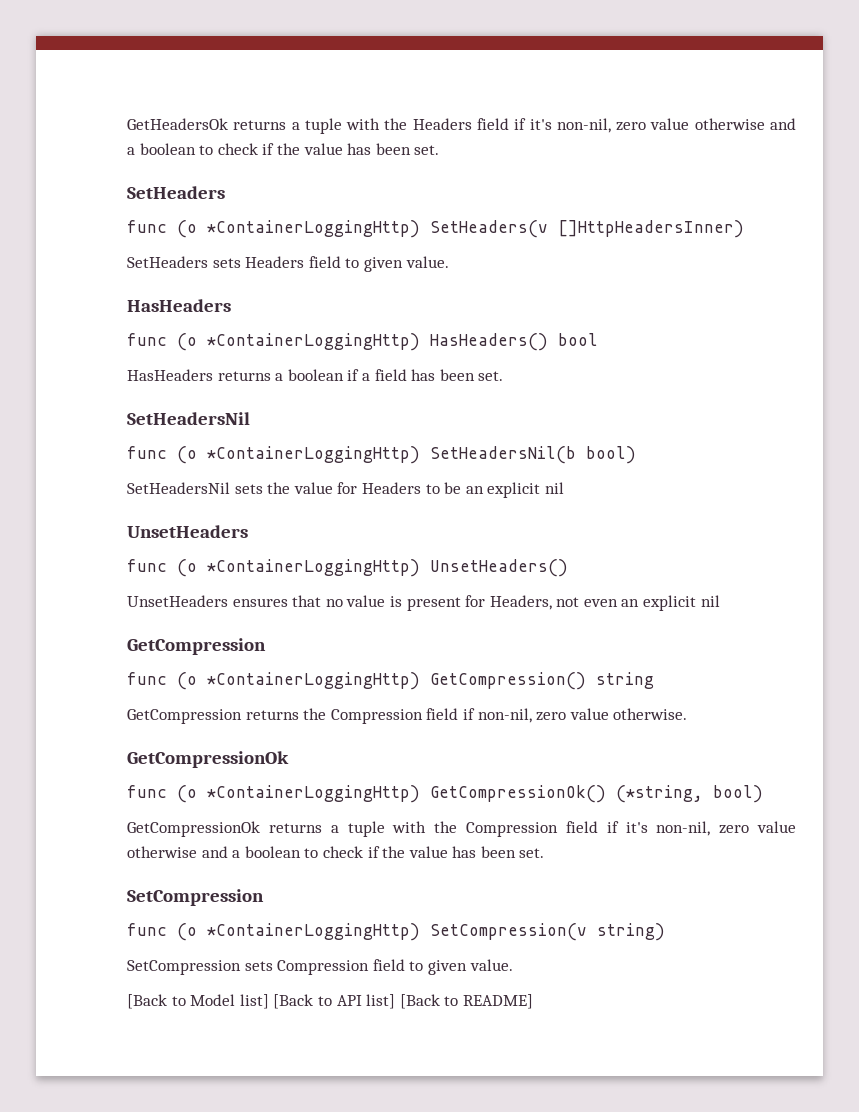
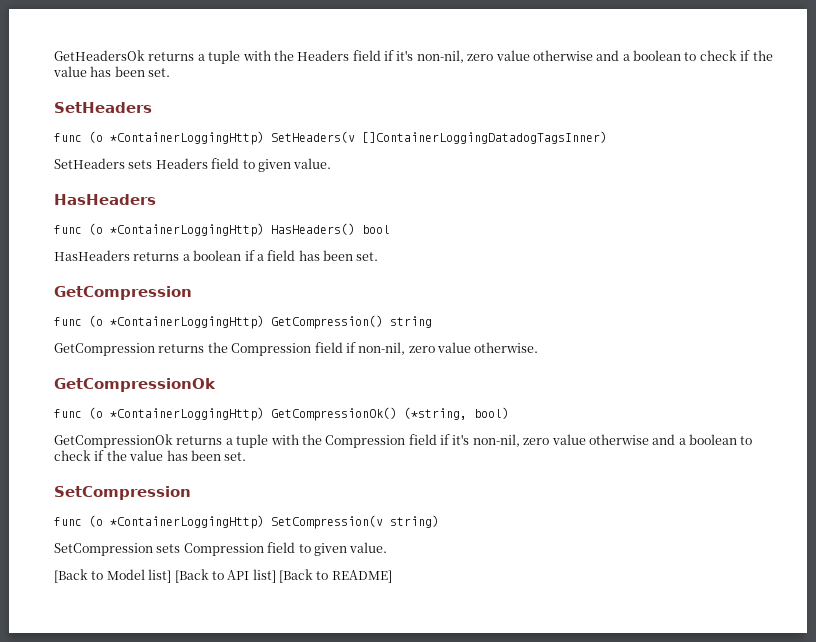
- func (o *ContainerLoggingHttp) SetHeaders(v []HttpHeadersInner)
+ func (o *ContainerLoggingHttp) SetHeaders(v []ContainerLoggingDatadogTagsInner)
  HasHeaders returns a boolean if a field has been set.
- SetHeadersNil
- func (o *ContainerLoggingHttp) SetHeadersNil(b bool)
- SetHeadersNil sets the value for Headers to be an explicit nil
- UnsetHeaders
- func (o *ContainerLoggingHttp) UnsetHeaders()
- UnsetHeaders ensures that no value is present for Headers, not even an explicit nil

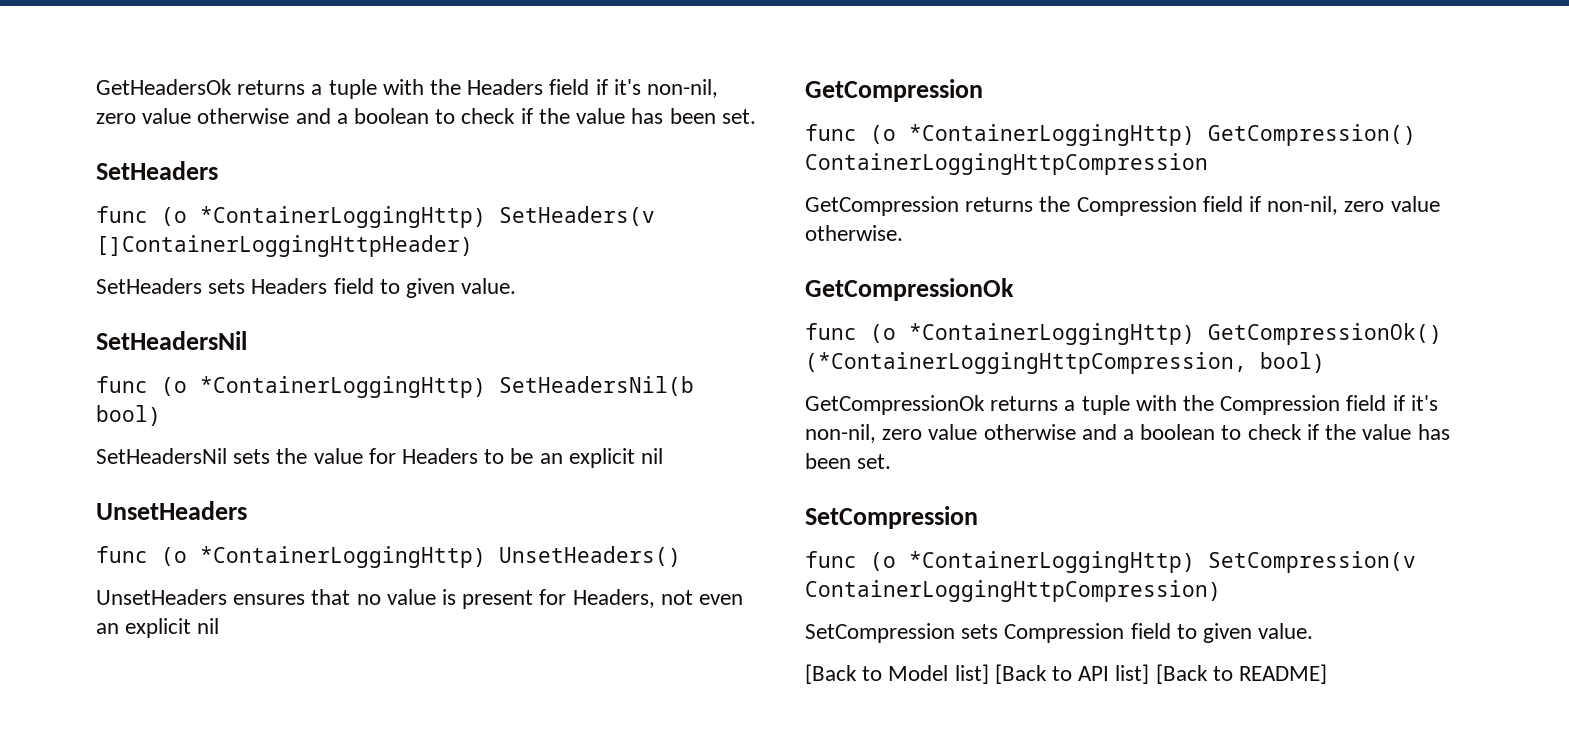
- func (o *ContainerLoggingHttp) SetHeaders(v []ContainerLoggingDatadogTagsInner)
+ func (o *ContainerLoggingHttp) SetHeaders(v []ContainerLoggingHttpHeader)
  SetHeaders sets Headers field to given value.
- HasHeaders
- func (o *ContainerLoggingHttp) HasHeaders() bool
- HasHeaders returns a boolean if a field has been set.
+ SetHeadersNil
+ func (o *ContainerLoggingHttp) SetHeadersNil(b bool)
+ SetHeadersNil sets the value for Headers to be an explicit nil
+ UnsetHeaders
+ func (o *ContainerLoggingHttp) UnsetHeaders()
+ UnsetHeaders ensures that no value is present for Headers, not even an explicit nil
- func (o *ContainerLoggingHttp) GetCompression() string
+ func (o *ContainerLoggingHttp) GetCompression() ContainerLoggingHttpCompression
- func (o *ContainerLoggingHttp) GetCompressionOk() (*string, bool)
+ func (o *ContainerLoggingHttp) GetCompressionOk() (*ContainerLoggingHttpCompression, bool)
- func (o *ContainerLoggingHttp) SetCompression(v string)
+ func (o *ContainerLoggingHttp) SetCompression(v ContainerLoggingHttpCompression)

